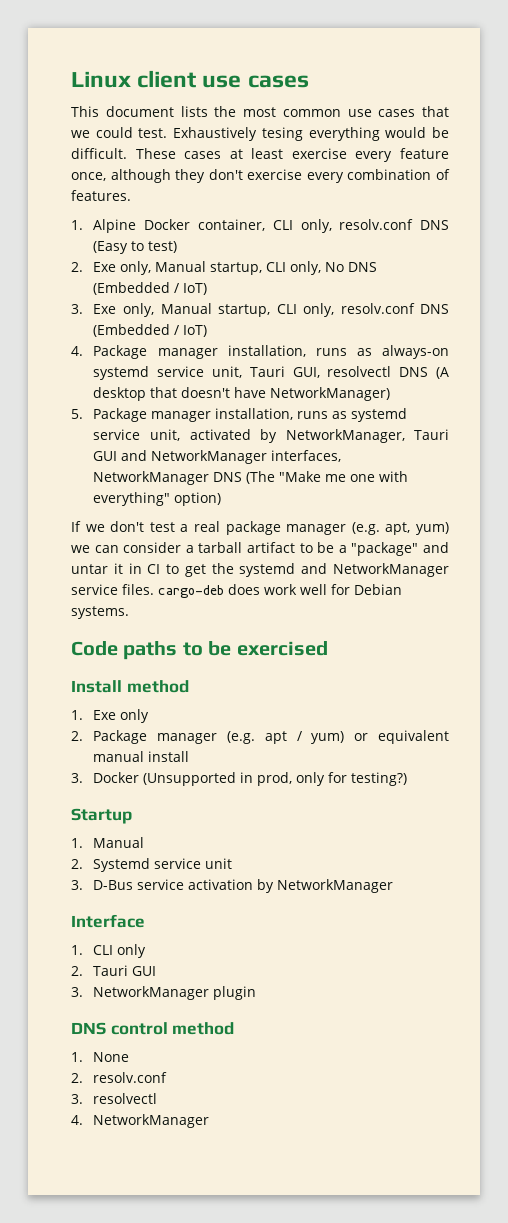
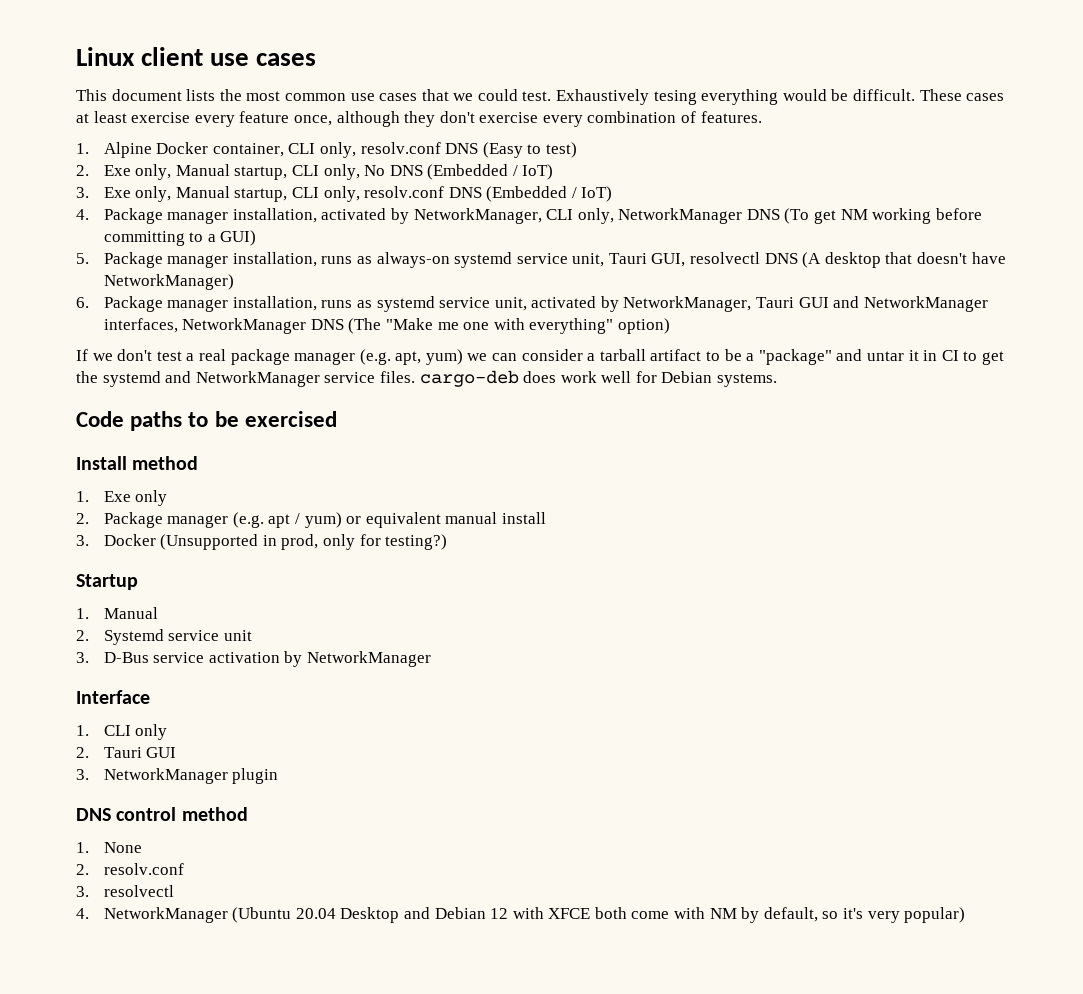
- 4. Package manager installation, runs as always-on systemd service unit, Tauri GUI, resolvectl DNS (A desktop that doesn't have NetworkManager)
+ 4. Package manager installation, activated by NetworkManager, CLI only, NetworkManager DNS (To get NM working before committing to a GUI)
+ 5. Package manager installation, runs as always-on systemd service unit, Tauri GUI, resolvectl DNS (A desktop that doesn't have NetworkManager)
- 5. Package manager installation, runs as systemd service unit, activated by NetworkManager, Tauri GUI and NetworkManager interfaces, NetworkManager DNS (The "Make me one with everything" option)
+ 6. Package manager installation, runs as systemd service unit, activated by NetworkManager, Tauri GUI and NetworkManager interfaces, NetworkManager DNS (The "Make me one with everything" option)
- 4. NetworkManager
+ 4. NetworkManager (Ubuntu 20.04 Desktop and Debian 12 with XFCE both come with NM by default, so it's very popular)

